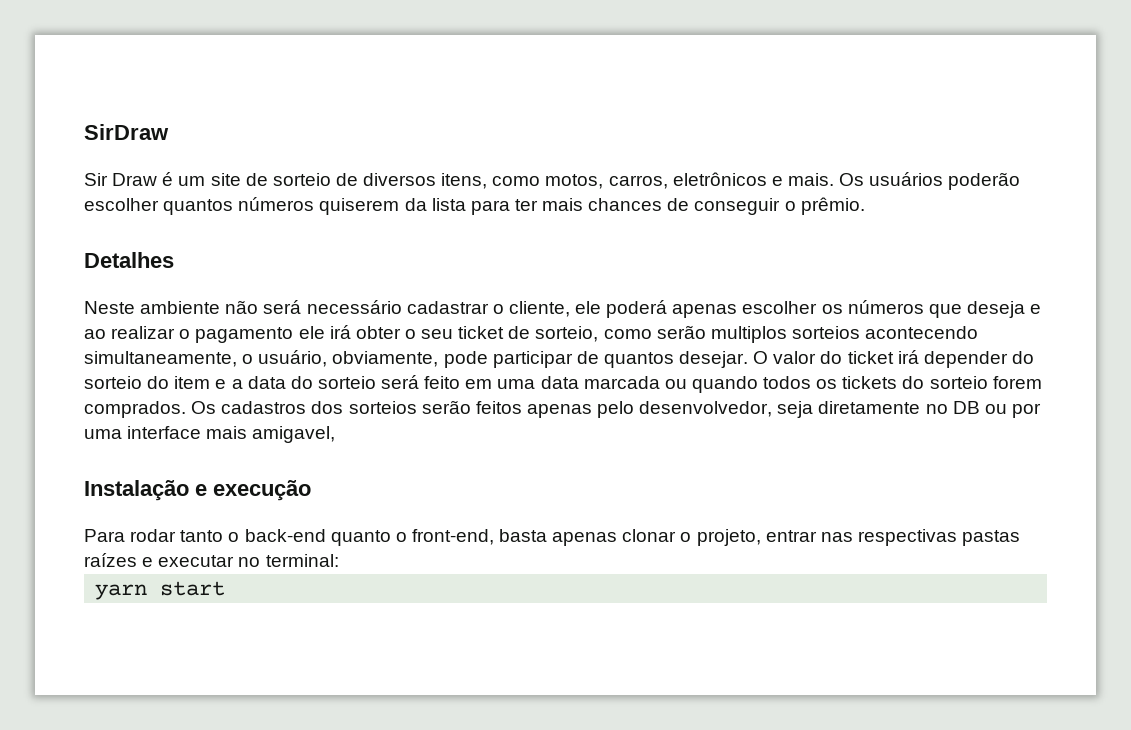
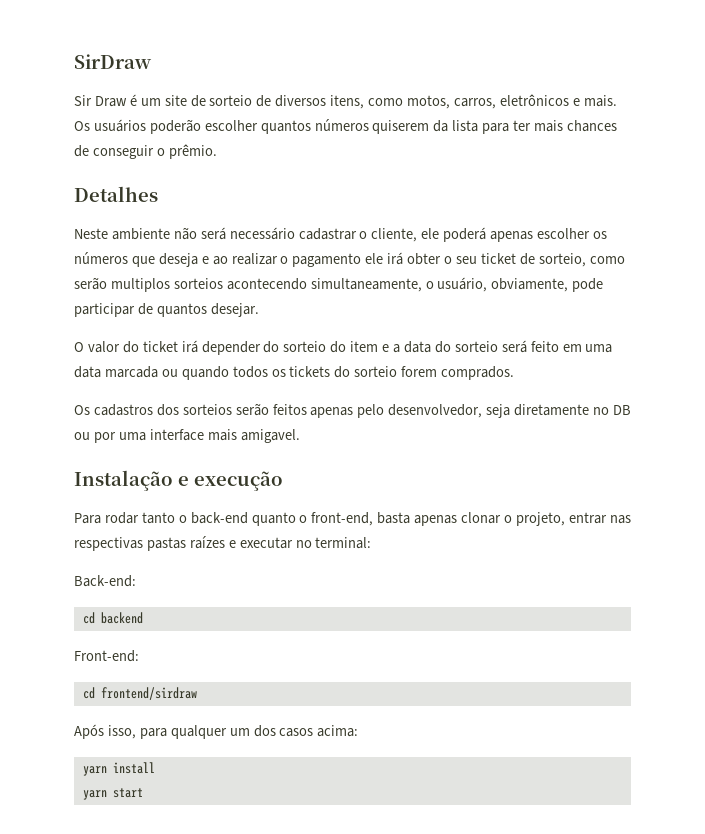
- Neste ambiente não será necessário cadastrar o cliente, ele poderá apenas escolher os números que deseja e ao realizar o pagamento ele irá obter o seu ticket de sorteio, como serão multiplos sorteios acontecendo simultaneamente, o usuário, obviamente, pode participar de quantos desejar. O valor do ticket irá depender do sorteio do item e a data do sorteio será feito em uma data marcada ou quando todos os tickets do sorteio forem comprados. Os cadastros dos sorteios serão feitos apenas pelo desenvolvedor, seja diretamente no DB ou por uma interface mais amigavel,
+ Neste ambiente não será necessário cadastrar o cliente, ele poderá apenas escolher os números que deseja e ao realizar o pagamento ele irá obter o seu ticket de sorteio, como serão multiplos sorteios acontecendo simultaneamente, o usuário, obviamente, pode participar de quantos desejar.
+ O valor do ticket irá depender do sorteio do item e a data do sorteio será feito em uma data marcada ou quando todos os tickets do sorteio forem comprados.
+ Os cadastros dos sorteios serão feitos apenas pelo desenvolvedor, seja diretamente no DB ou por uma interface mais amigavel.
+ Back-end:
+ cd backend
+ Front-end:
+ cd frontend/sirdraw
+ Após isso, para qualquer um dos casos acima:
+ yarn install

